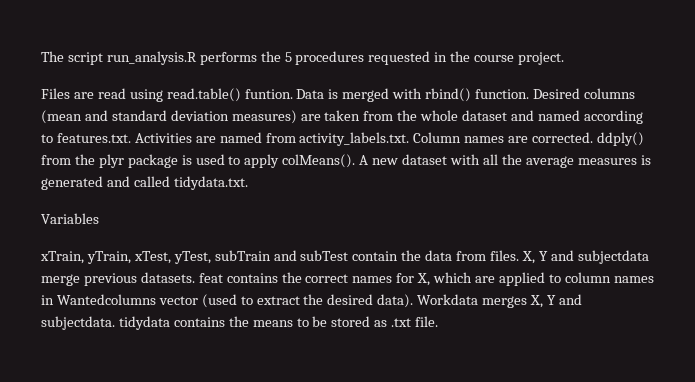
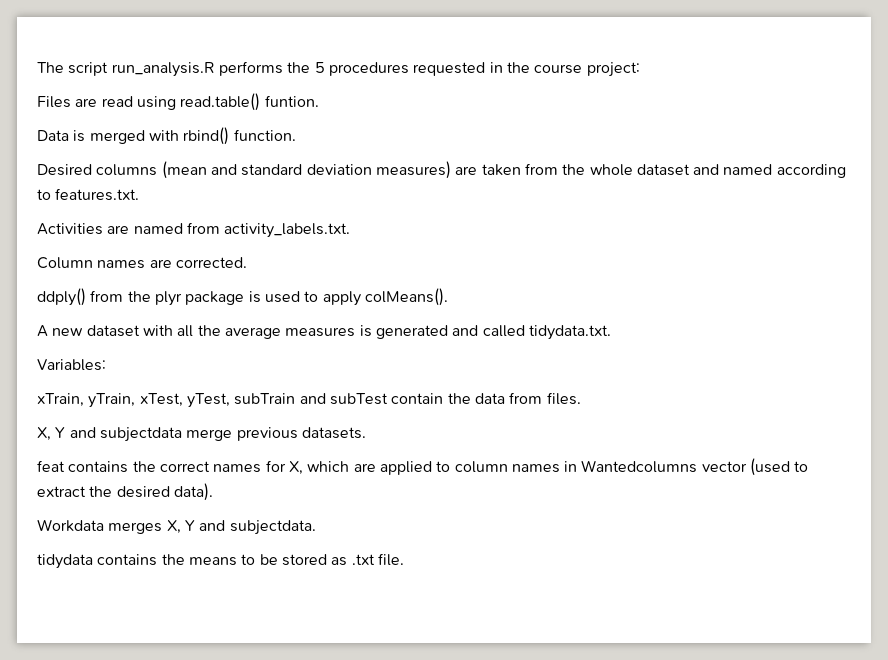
- The script run_analysis.R performs the 5 procedures requested in the course project.
+ The script run_analysis.R performs the 5 procedures requested in the course project:
- Files are read using read.table() funtion. Data is merged with rbind() function. Desired columns (mean and standard deviation measures) are taken from the whole dataset and named according to features.txt. Activities are named from activity_labels.txt. Column names are corrected. ddply() from the plyr package is used to apply colMeans(). A new dataset with all the average measures is generated and called tidydata.txt.
+ Files are read using read.table() funtion.
+ Data is merged with rbind() function.
+ Desired columns (mean and standard deviation measures) are taken from the whole dataset and named according to features.txt.
+ Activities are named from activity_labels.txt.
+ Column names are corrected.
+ ddply() from the plyr package is used to apply colMeans().
+ A new dataset with all the average measures is generated and called tidydata.txt.
- Variables
+ Variables:
- xTrain, yTrain, xTest, yTest, subTrain and subTest contain the data from files. X, Y and subjectdata merge previous datasets. feat contains the correct names for X, which are applied to column names in Wantedcolumns vector (used to extract the desired data). Workdata merges X, Y and subjectdata. tidydata contains the means to be stored as .txt file.
+ xTrain, yTrain, xTest, yTest, subTrain and subTest contain the data from files.
+ X, Y and subjectdata merge previous datasets.
+ feat contains the correct names for X, which are applied to column names in Wantedcolumns vector (used to extract the desired data).
+ Workdata merges X, Y and subjectdata.
+ tidydata contains the means to be stored as .txt file.

